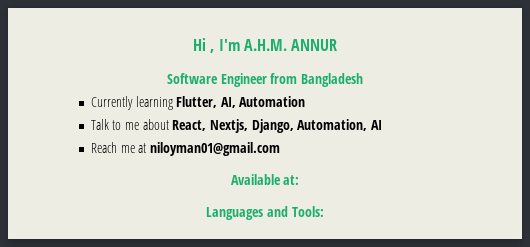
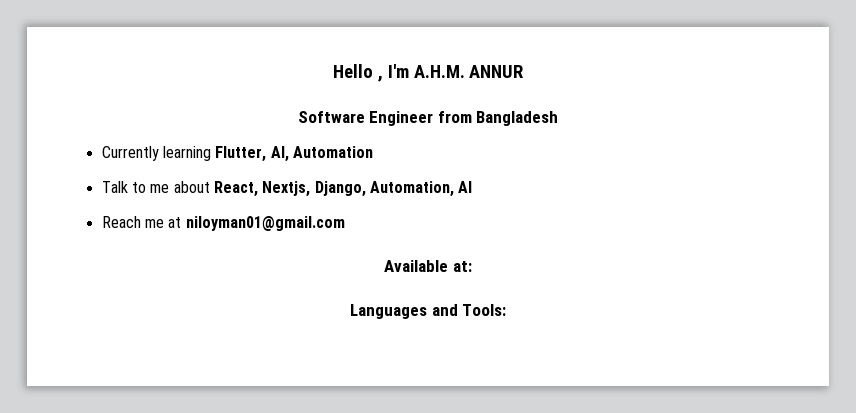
- Hi , I'm A.H.M. ANNUR
+ Hello , I'm A.H.M. ANNUR

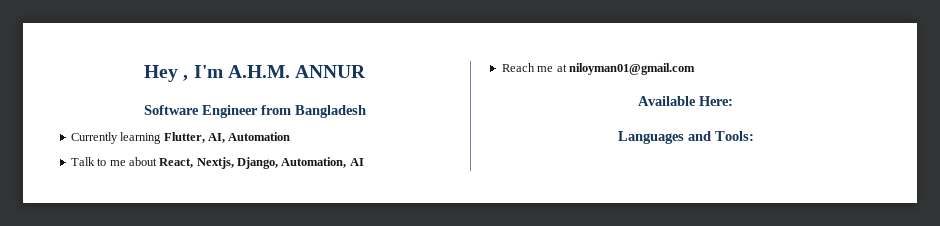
- Hello , I'm A.H.M. ANNUR
+ Hey , I'm A.H.M. ANNUR
- Available at:
+ Available Here:

